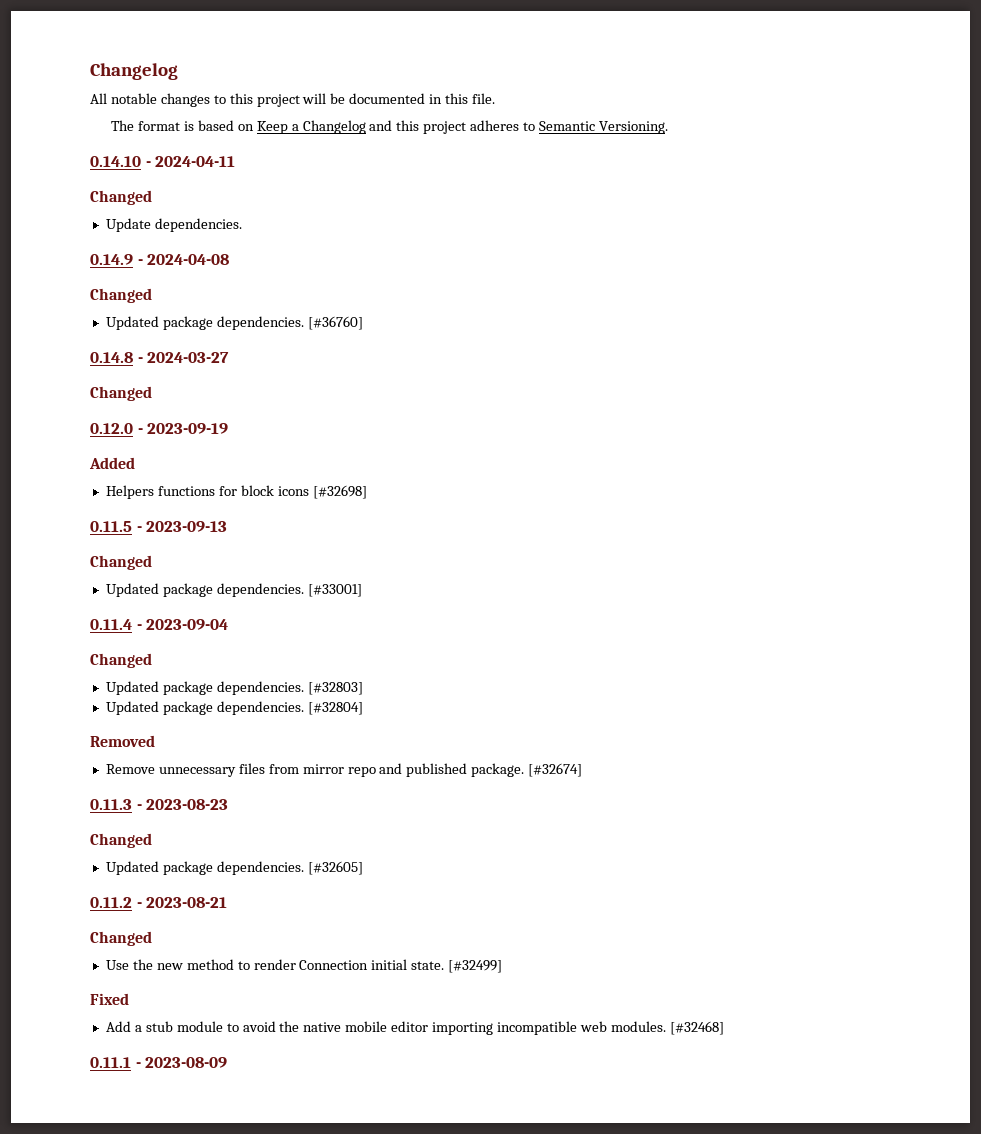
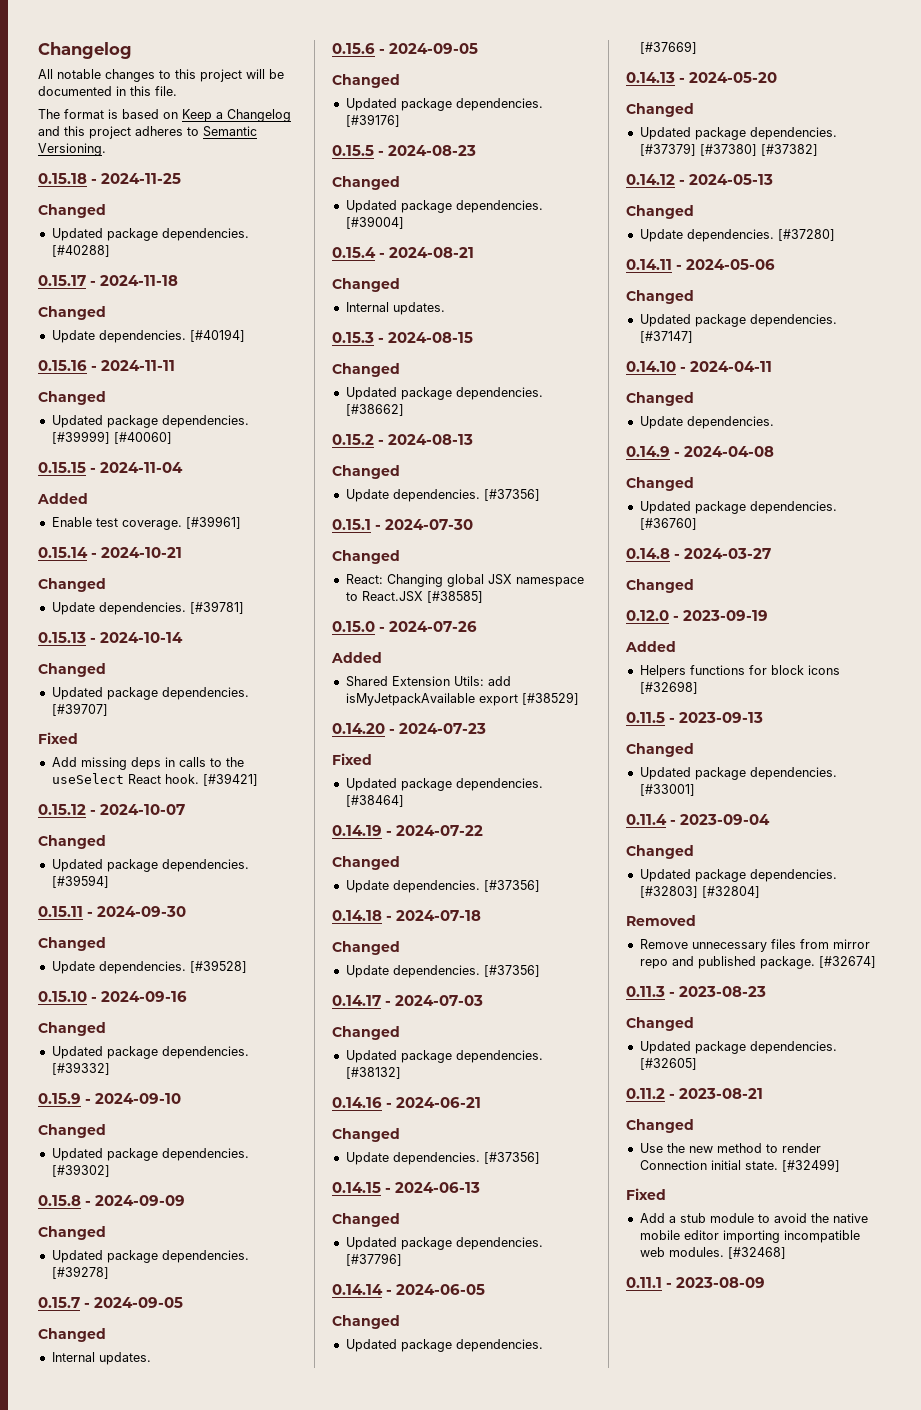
+ 0.15.18 - 2024-11-25
+ Changed
+ Updated package dependencies. [#40288]
+ 0.15.17 - 2024-11-18
+ Changed
+ Update dependencies. [#40194]
+ 0.15.16 - 2024-11-11
+ Changed
+ Updated package dependencies. [#39999] [#40060]
+ 0.15.15 - 2024-11-04
+ Added
+ Enable test coverage. [#39961]
+ 0.15.14 - 2024-10-21
+ Changed
+ Update dependencies. [#39781]
+ 0.15.13 - 2024-10-14
+ Changed
+ Updated package dependencies. [#39707]
+ Fixed
+ Add missing deps in calls to the useSelect React hook. [#39421]
+ 0.15.12 - 2024-10-07
+ Changed
+ Updated package dependencies. [#39594]
+ 0.15.11 - 2024-09-30
+ Changed
+ Update dependencies. [#39528]
+ 0.15.10 - 2024-09-16
+ Changed
+ Updated package dependencies. [#39332]
+ 0.15.9 - 2024-09-10
+ Changed
+ Updated package dependencies. [#39302]
+ 0.15.8 - 2024-09-09
+ Changed
+ Updated package dependencies. [#39278]
+ 0.15.7 - 2024-09-05
+ Changed
+ Internal updates.
+ 0.15.6 - 2024-09-05
+ Changed
+ Updated package dependencies. [#39176]
+ 0.15.5 - 2024-08-23
+ Changed
+ Updated package dependencies. [#39004]
+ 0.15.4 - 2024-08-21
+ Changed
+ Internal updates.
+ 0.15.3 - 2024-08-15
+ Changed
+ Updated package dependencies. [#38662]
+ 0.15.2 - 2024-08-13
+ Changed
+ Update dependencies. [#37356]
+ 0.15.1 - 2024-07-30
+ Changed
+ React: Changing global JSX namespace to React.JSX [#38585]
+ 0.15.0 - 2024-07-26
+ Added
+ Shared Extension Utils: add isMyJetpackAvailable export [#38529]
+ 0.14.20 - 2024-07-23
+ Fixed
+ Updated package dependencies. [#38464]
+ 0.14.19 - 2024-07-22
+ Changed
+ Update dependencies. [#37356]
+ 0.14.18 - 2024-07-18
+ Changed
+ Update dependencies. [#37356]
+ 0.14.17 - 2024-07-03
+ Changed
+ Updated package dependencies. [#38132]
+ 0.14.16 - 2024-06-21
+ Changed
+ Update dependencies. [#37356]
+ 0.14.15 - 2024-06-13
+ Changed
+ Updated package dependencies. [#37796]
+ 0.14.14 - 2024-06-05
+ Changed
+ Updated package dependencies. [#37669]
+ 0.14.13 - 2024-05-20
+ Changed
+ Updated package dependencies. [#37379] [#37380] [#37382]
+ 0.14.12 - 2024-05-13
+ Changed
+ Update dependencies. [#37280]
+ 0.14.11 - 2024-05-06
+ Changed
+ Updated package dependencies. [#37147]
- [#32803]
- Updated package dependencies. [#32804]
+ [#32803] [#32804]

